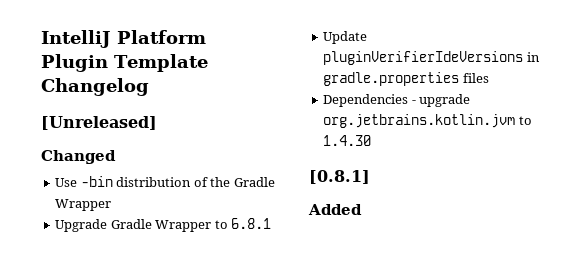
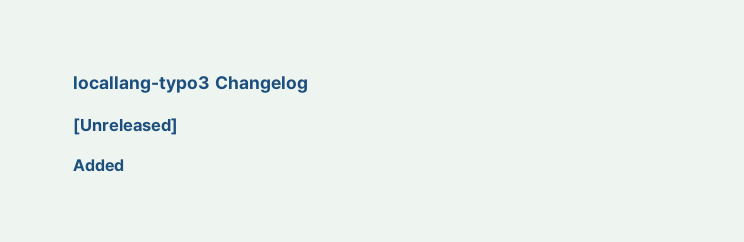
- IntelliJ Platform Plugin Template Changelog
+ locallang-typo3 Changelog
  [Unreleased]
- Changed
- Use -bin distribution of the Gradle Wrapper
- Upgrade Gradle Wrapper to 6.8.1
- Update pluginVerifierIdeVersions in gradle.properties files
- Dependencies - upgrade org.jetbrains.kotlin.jvm to 1.4.30
- [0.8.1]

